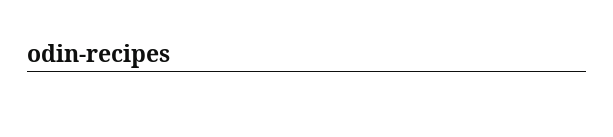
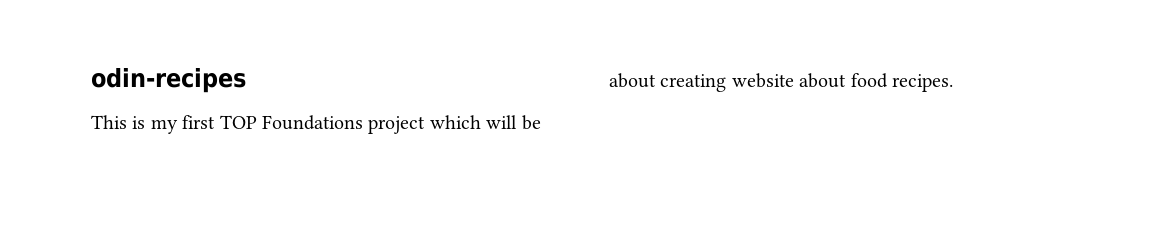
+ This is my first TOP Foundations project which will be about creating website about food recipes.

